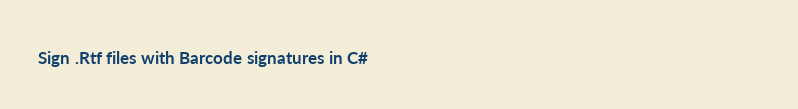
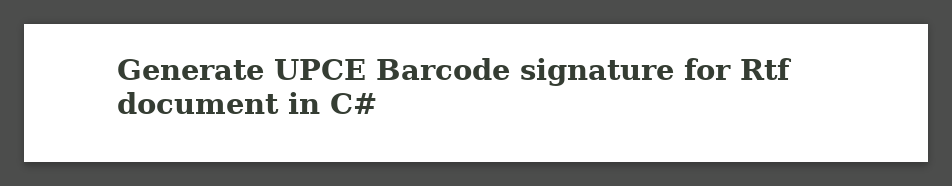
- Sign .Rtf files with Barcode signatures in C#
+ Generate UPCE Barcode signature for Rtf document in C#

